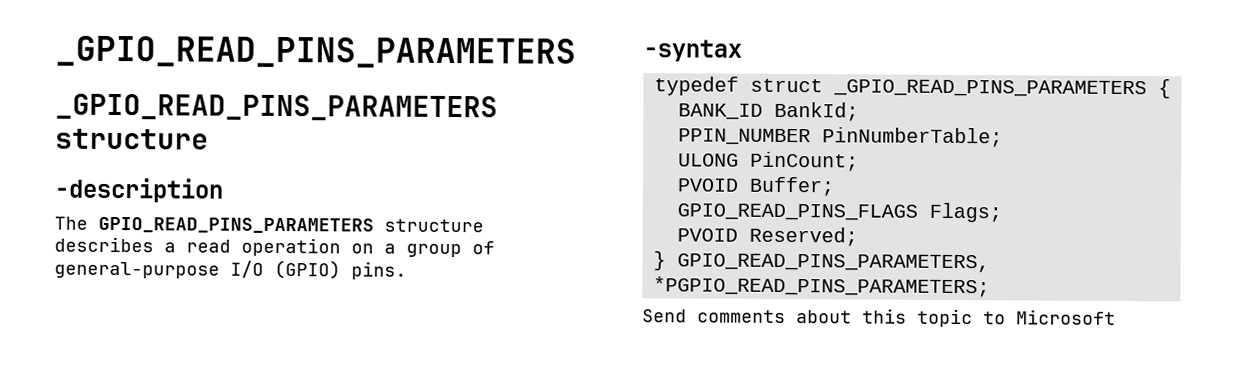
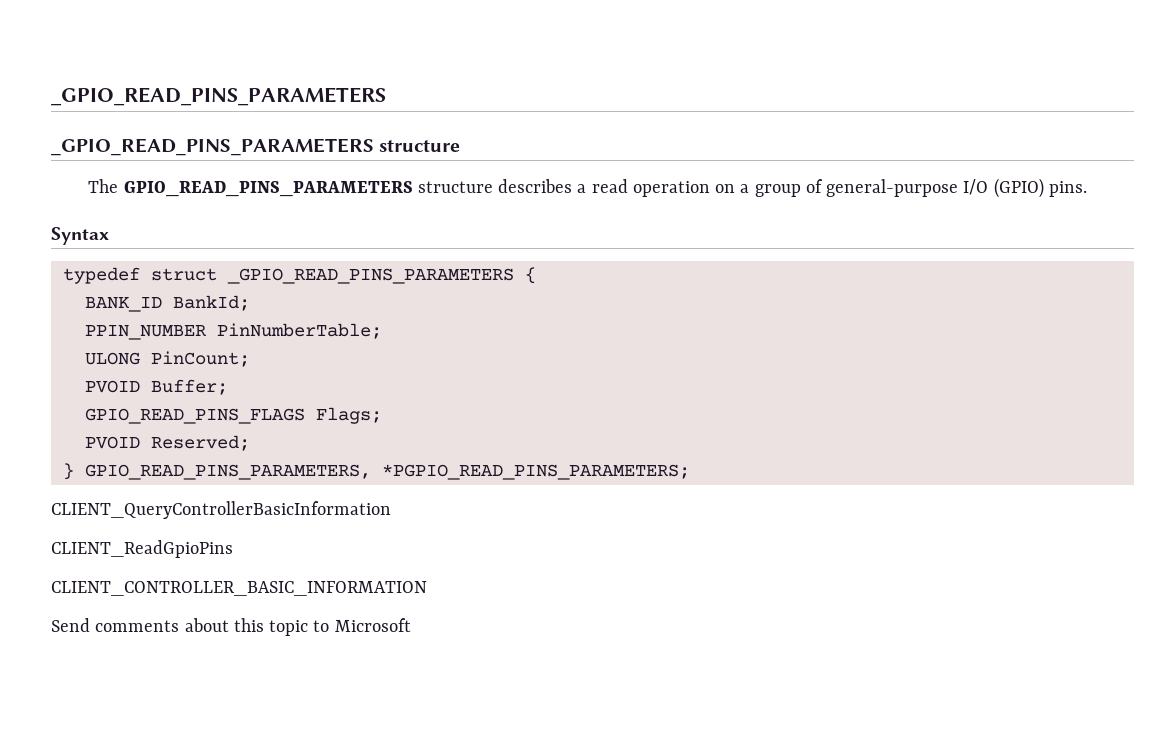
- -description
- -syntax
+ Syntax
+ CLIENT_QueryControllerBasicInformation
+ CLIENT_ReadGpioPins
+ CLIENT_CONTROLLER_BASIC_INFORMATION

